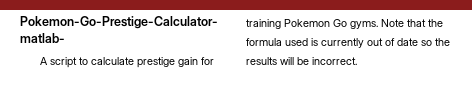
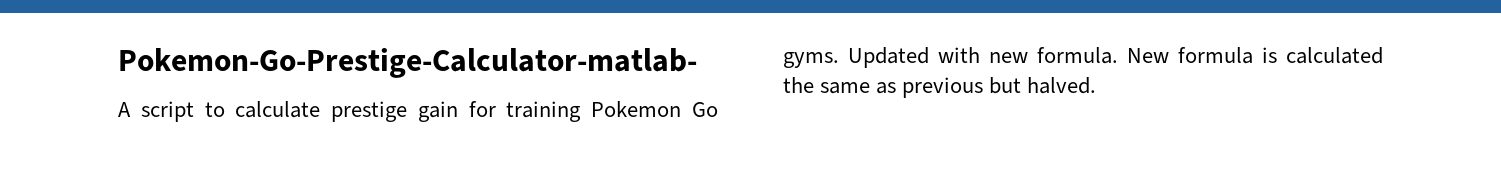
- Note that the formula used is currently out of date so the results will be incorrect.
+ Updated with new formula. New formula is calculated the same as previous but halved.

